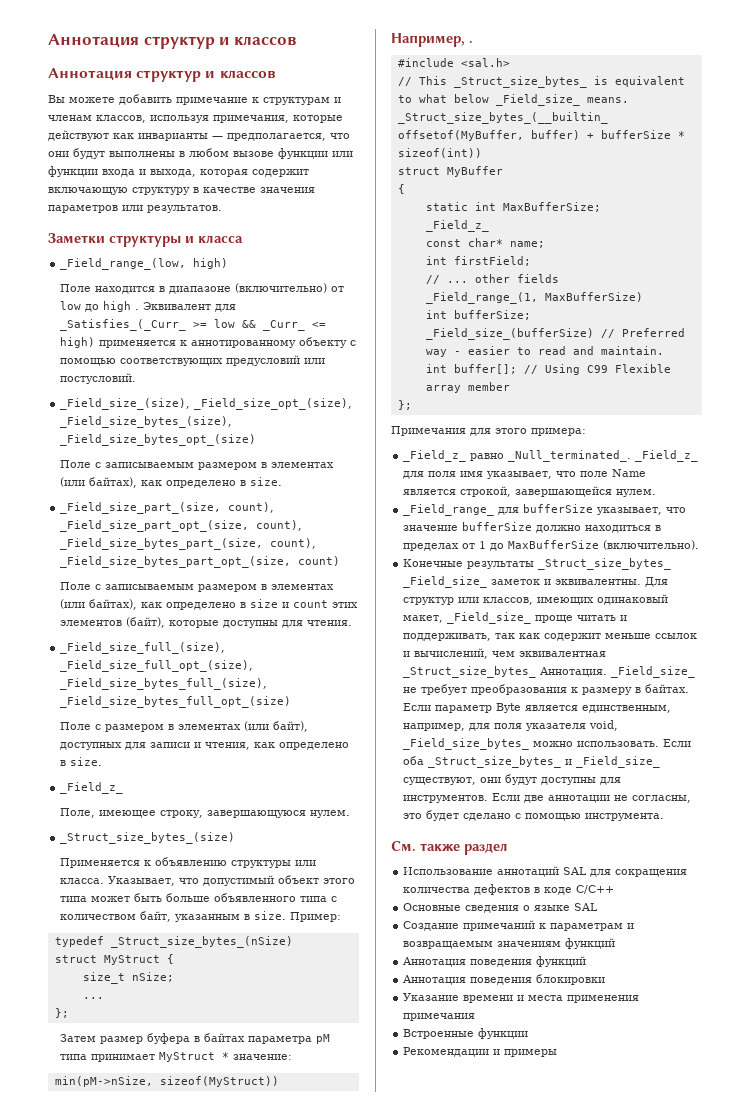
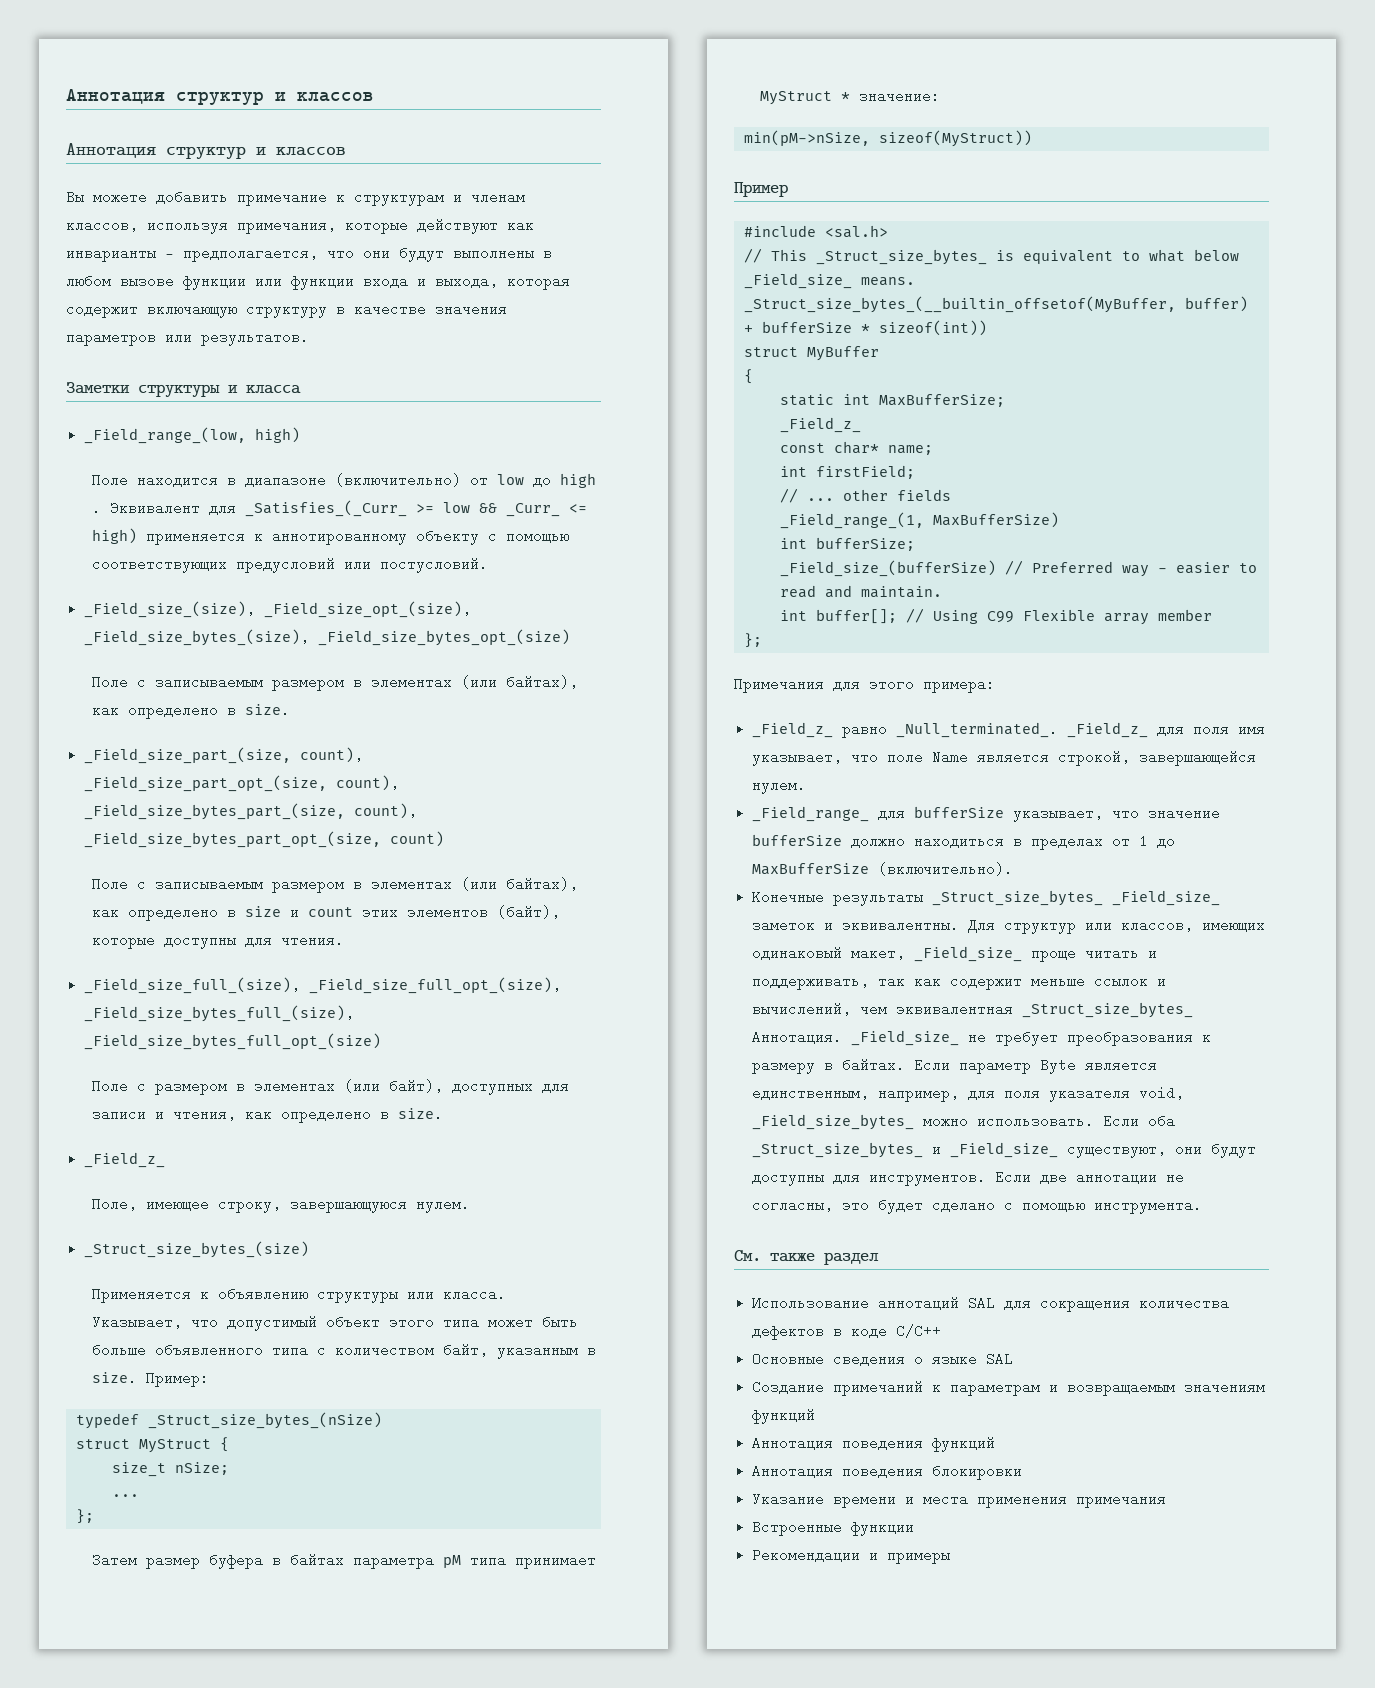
- Например, .
+ Пример

